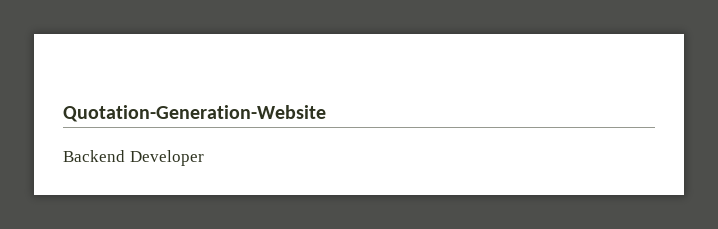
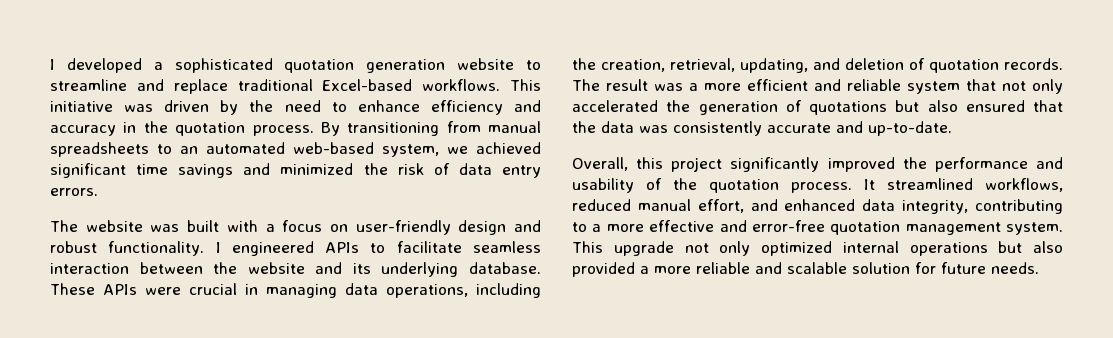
- Quotation-Generation-Website
- Backend Developer
+ I developed a sophisticated quotation generation website to streamline and replace traditional Excel-based workflows. This initiative was driven by the need to enhance efficiency and accuracy in the quotation process. By transitioning from manual spreadsheets to an automated web-based system, we achieved significant time savings and minimized the risk of data entry errors.
+ The website was built with a focus on user-friendly design and robust functionality. I engineered APIs to facilitate seamless interaction between the website and its underlying database. These APIs were crucial in managing data operations, including the creation, retrieval, updating, and deletion of quotation records. The result was a more efficient and reliable system that not only accelerated the generation of quotations but also ensured that the data was consistently accurate and up-to-date.
+ Overall, this project significantly improved the performance and usability of the quotation process. It streamlined workflows, reduced manual effort, and enhanced data integrity, contributing to a more effective and error-free quotation management system. This upgrade not only optimized internal operations but also provided a more reliable and scalable solution for future needs.

